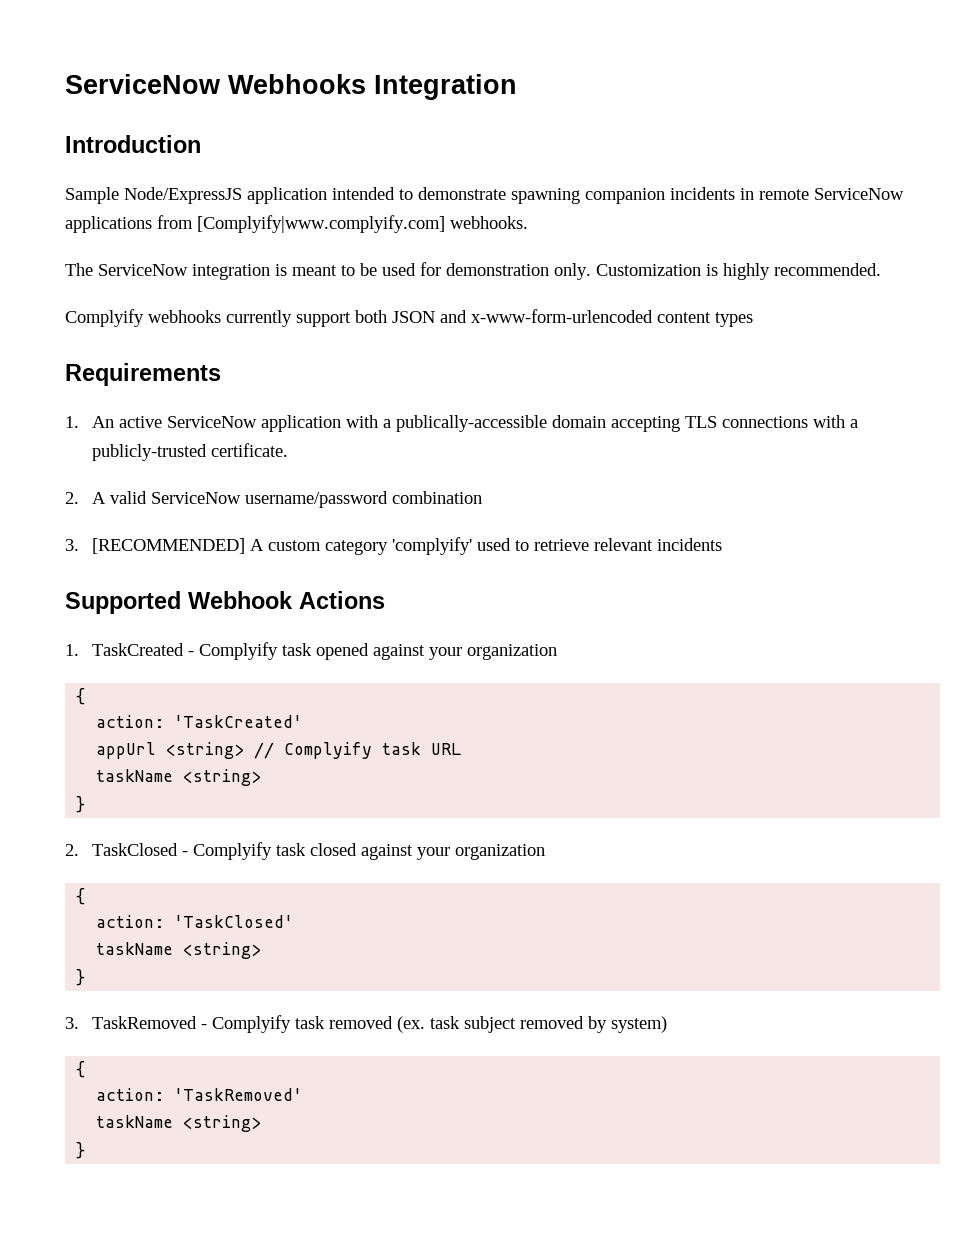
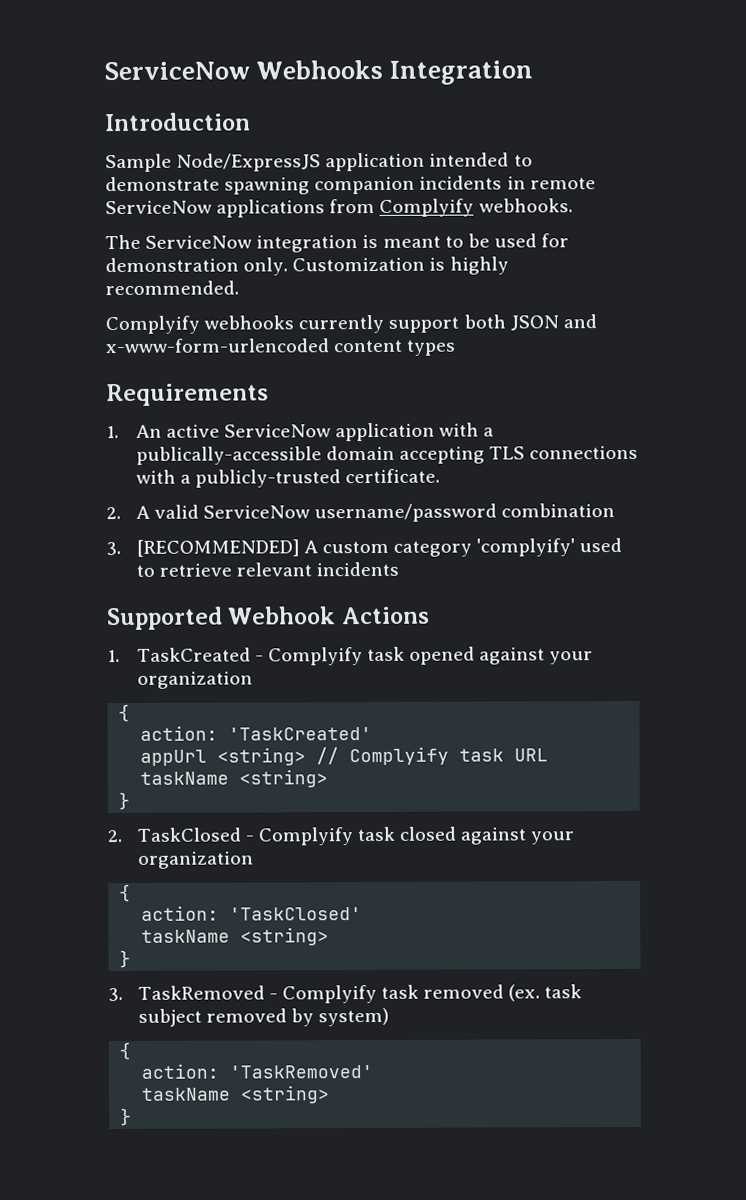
- Sample Node/ExpressJS application intended to demonstrate spawning companion incidents in remote ServiceNow applications from [Complyify|www.complyify.com] webhooks.
+ Sample Node/ExpressJS application intended to demonstrate spawning companion incidents in remote ServiceNow applications from Complyify webhooks.

